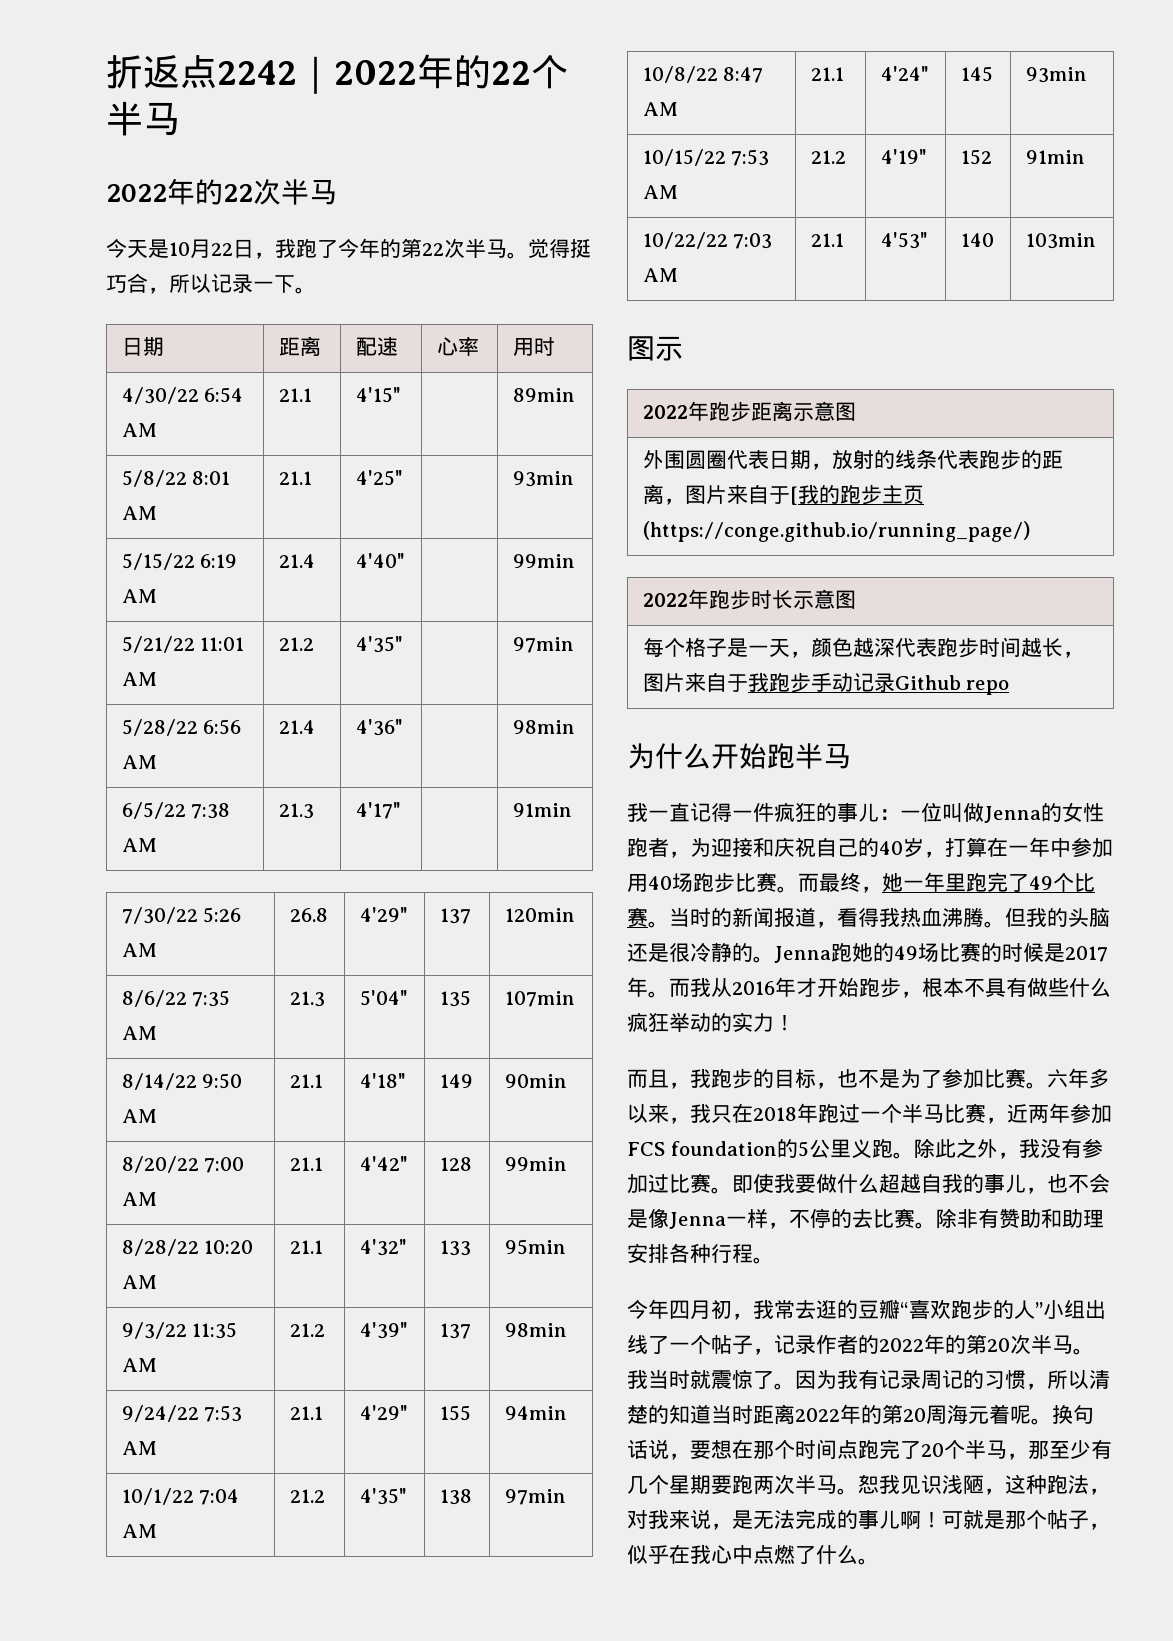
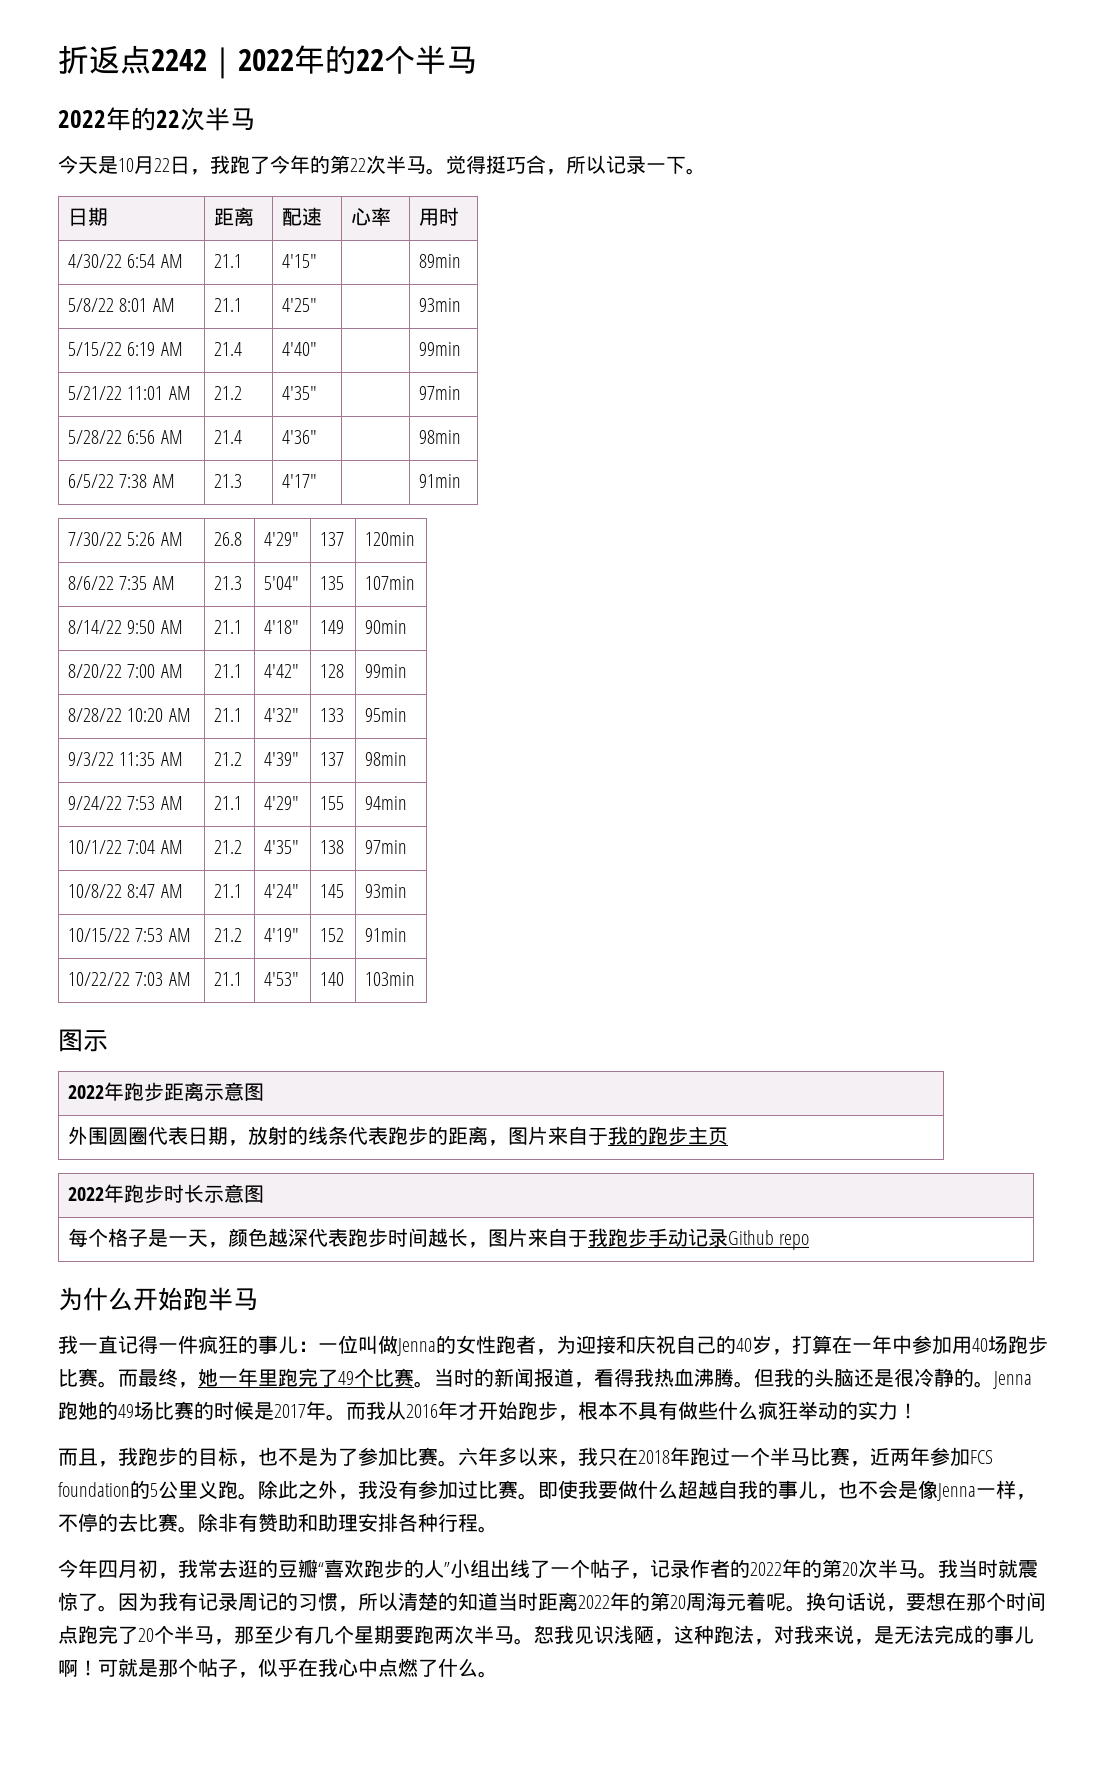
- 外围圆圈代表日期，放射的线条代表跑步的距离，图片来自于[我的跑步主页(https://conge.github.io/running_page/)
+ 外围圆圈代表日期，放射的线条代表跑步的距离，图片来自于我的跑步主页

